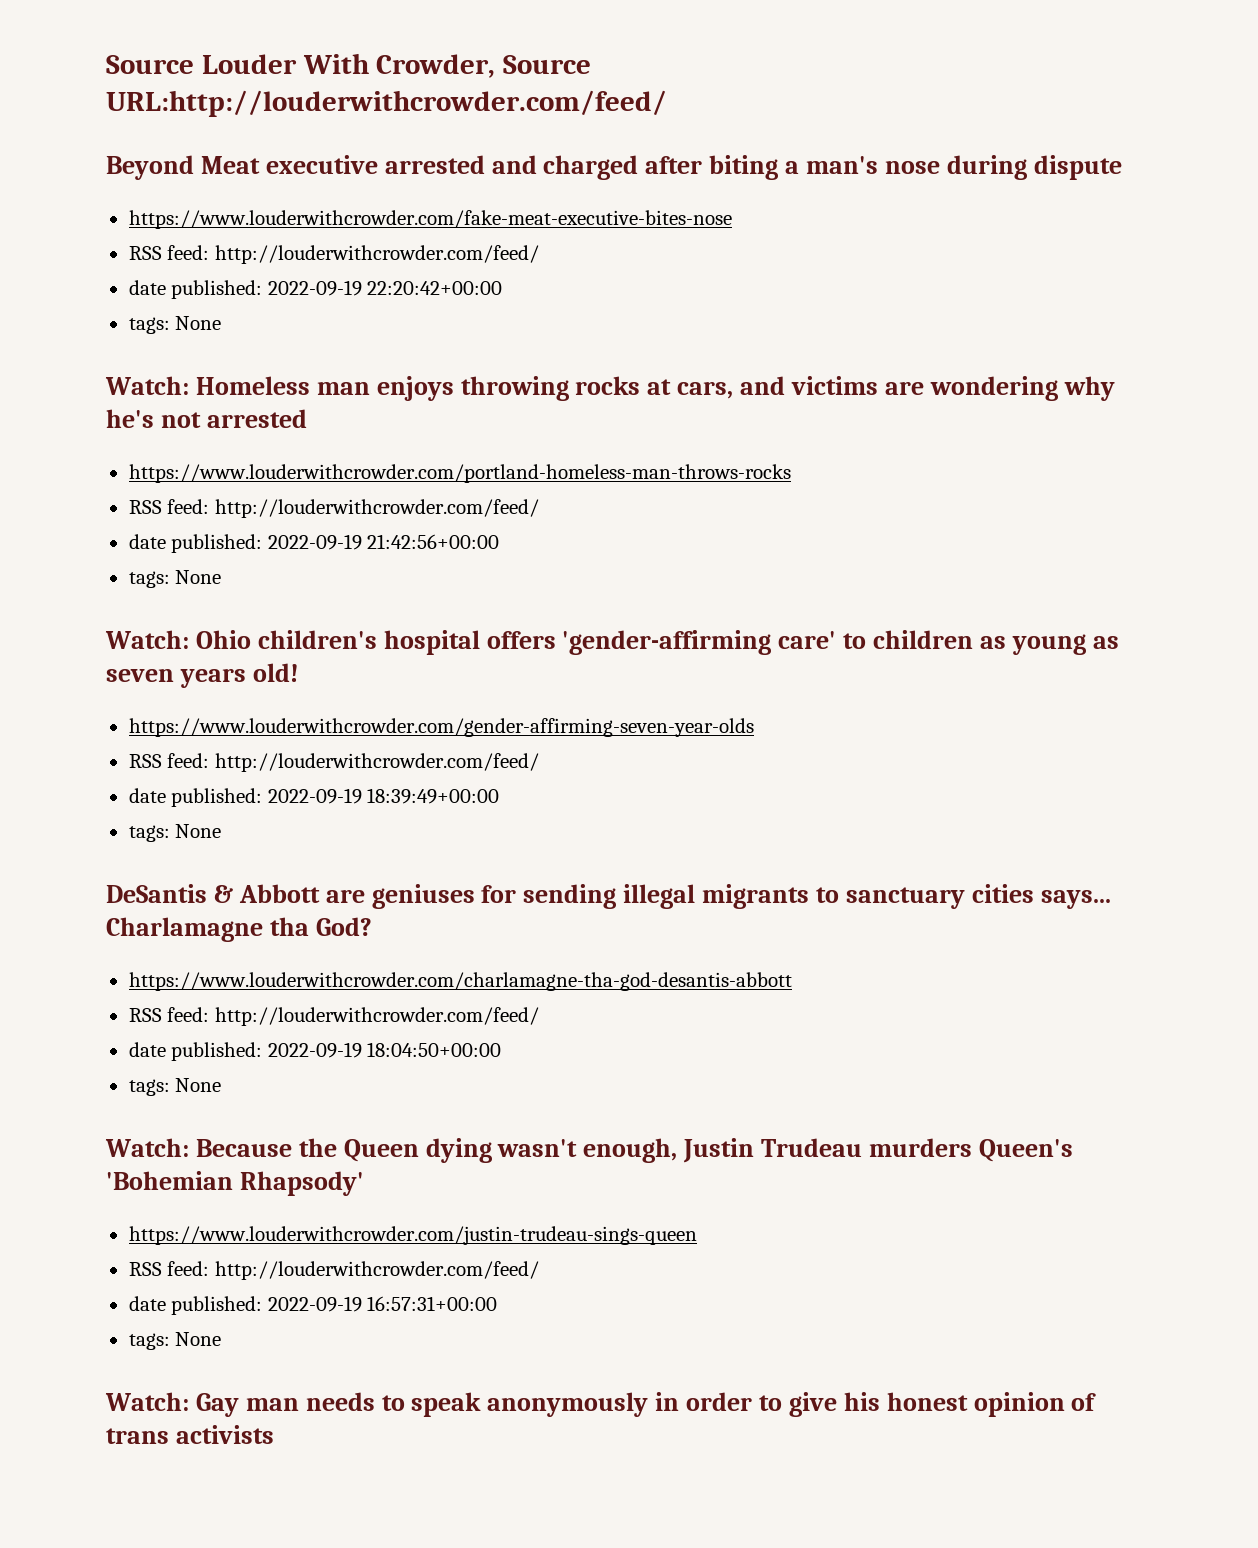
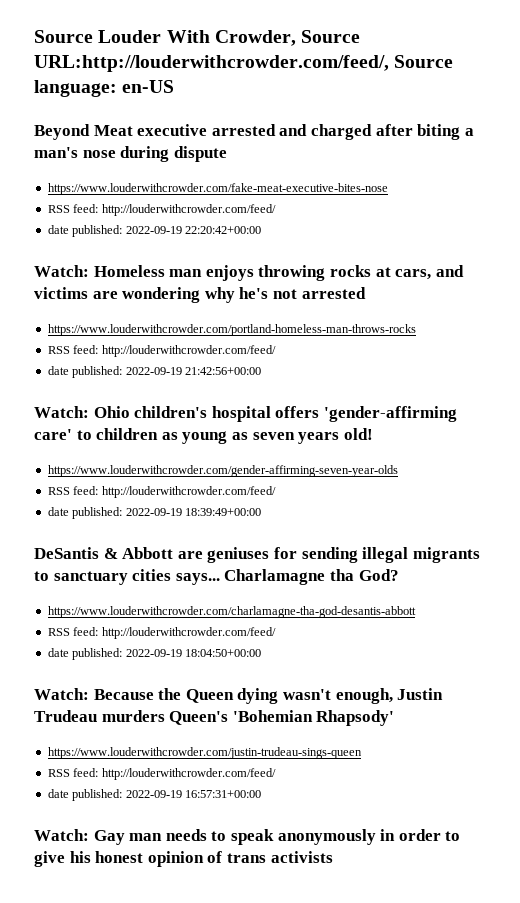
- Source Louder With Crowder, Source URL:http://louderwithcrowder.com/feed/
+ Source Louder With Crowder, Source URL:http://louderwithcrowder.com/feed/, Source language: en-US
  date published: 2022-09-19 22:20:42+00:00
- tags: None
  date published: 2022-09-19 21:42:56+00:00
- tags: None
  date published: 2022-09-19 18:39:49+00:00
- tags: None
  date published: 2022-09-19 18:04:50+00:00
- tags: None
  date published: 2022-09-19 16:57:31+00:00
- tags: None

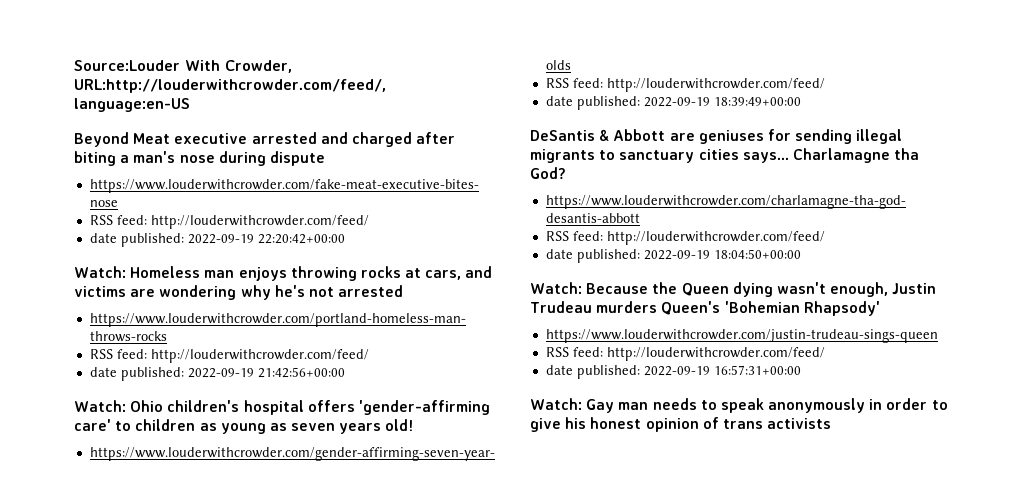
- Source Louder With Crowder, Source URL:http://louderwithcrowder.com/feed/, Source language: en-US
+ Source:Louder With Crowder, URL:http://louderwithcrowder.com/feed/, language:en-US

